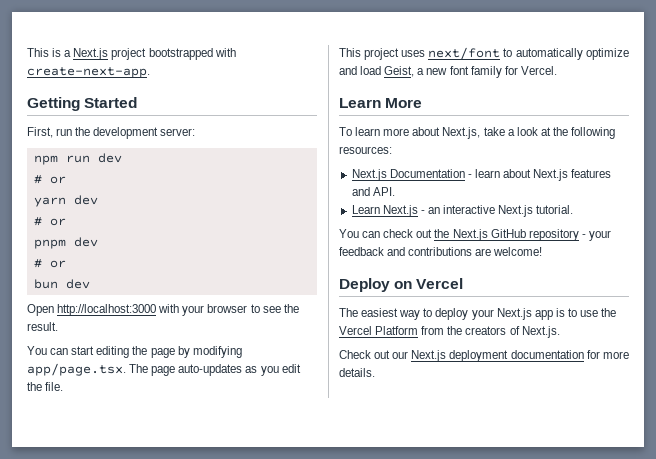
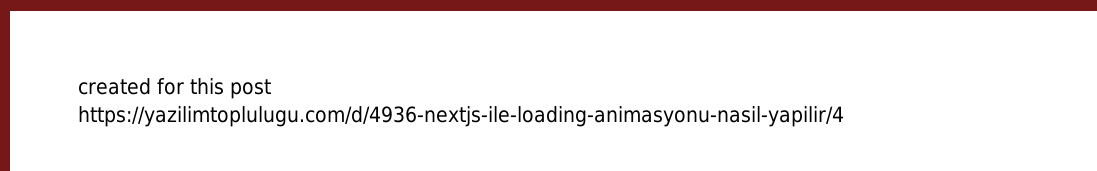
- This is a Next.js project bootstrapped with create-next-app.
- Getting Started
- First, run the development server:
- npm run dev
- # or
- yarn dev
- # or
- pnpm dev
- # or
- bun dev
- Open http://localhost:3000 with your browser to see the result.
- You can start editing the page by modifying app/page.tsx. The page auto-updates as you edit the file.
- This project uses next/font to automatically optimize and load Geist, a new font family for Vercel.
- Learn More
- To learn more about Next.js, take a look at the following resources:
- Next.js Documentation - learn about Next.js features and API.
- Learn Next.js - an interactive Next.js tutorial.
- You can check out the Next.js GitHub repository - your feedback and contributions are welcome!
- Deploy on Vercel
- The easiest way to deploy your Next.js app is to use the Vercel Platform from the creators of Next.js.
- Check out our Next.js deployment documentation for more details.
+ created for this post https://yazilimtoplulugu.com/d/4936-nextjs-ile-loading-animasyonu-nasil-yapilir/4

